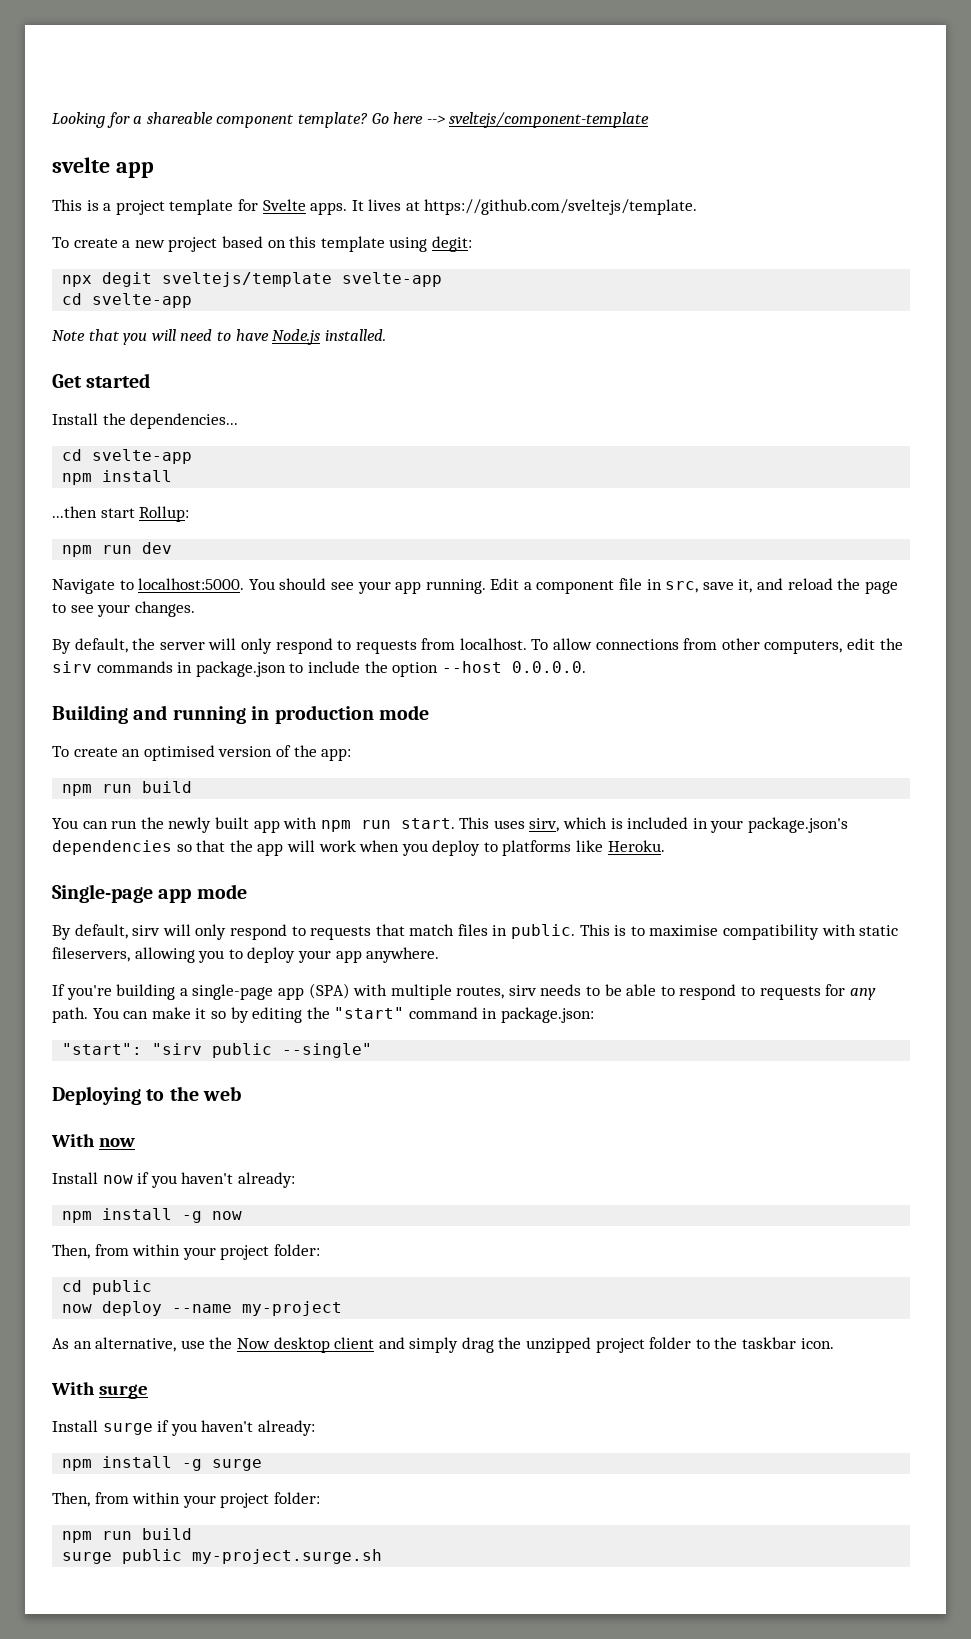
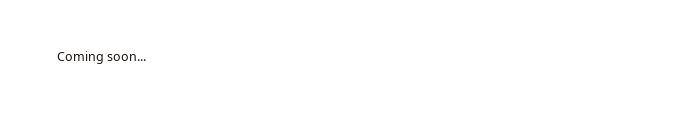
- Looking for a shareable component template? Go here --> sveltejs/component-template
- svelte app
- This is a project template for Svelte apps. It lives at https://github.com/sveltejs/template.
- To create a new project based on this template using degit:
- npx degit sveltejs/template svelte-app
- cd svelte-app
- Note that you will need to have Node.js installed.
- Get started
- Install the dependencies...
- cd svelte-app
- npm install
- ...then start Rollup:
- npm run dev
- Navigate to localhost:5000. You should see your app running. Edit a component file in src, save it, and reload the page to see your changes.
- By default, the server will only respond to requests from localhost. To allow connections from other computers, edit the sirv commands in package.json to include the option --host 0.0.0.0.
- Building and running in production mode
- To create an optimised version of the app:
- npm run build
- You can run the newly built app with npm run start. This uses sirv, which is included in your package.json's dependencies so that the app will work when you deploy to platforms like Heroku.
- Single-page app mode
- By default, sirv will only respond to requests that match files in public. This is to maximise compatibility with static fileservers, allowing you to deploy your app anywhere.
- If you're building a single-page app (SPA) with multiple routes, sirv needs to be able to respond to requests for any path. You can make it so by editing the "start" command in package.json:
- "start": "sirv public --single"
- Deploying to the web
- With now
- Install now if you haven't already:
- npm install -g now
- Then, from within your project folder:
- cd public
- now deploy --name my-project
- As an alternative, use the Now desktop client and simply drag the unzipped project folder to the taskbar icon.
- With surge
- Install surge if you haven't already:
- npm install -g surge
- Then, from within your project folder:
- npm run build
- surge public my-project.surge.sh
+ Coming soon...

